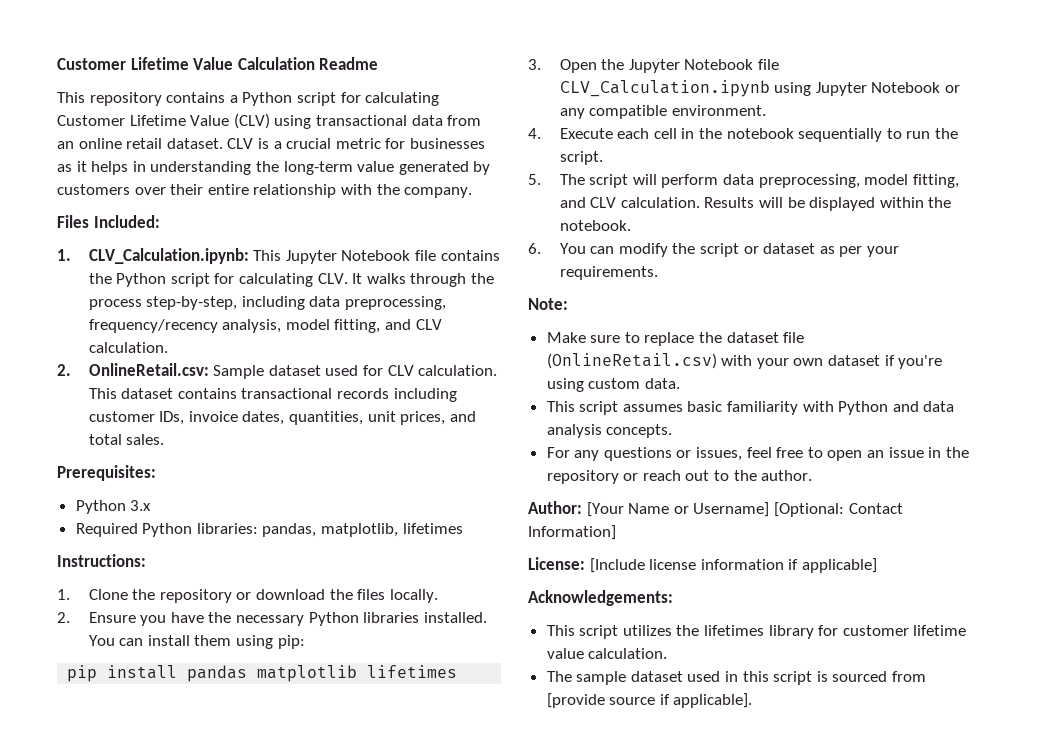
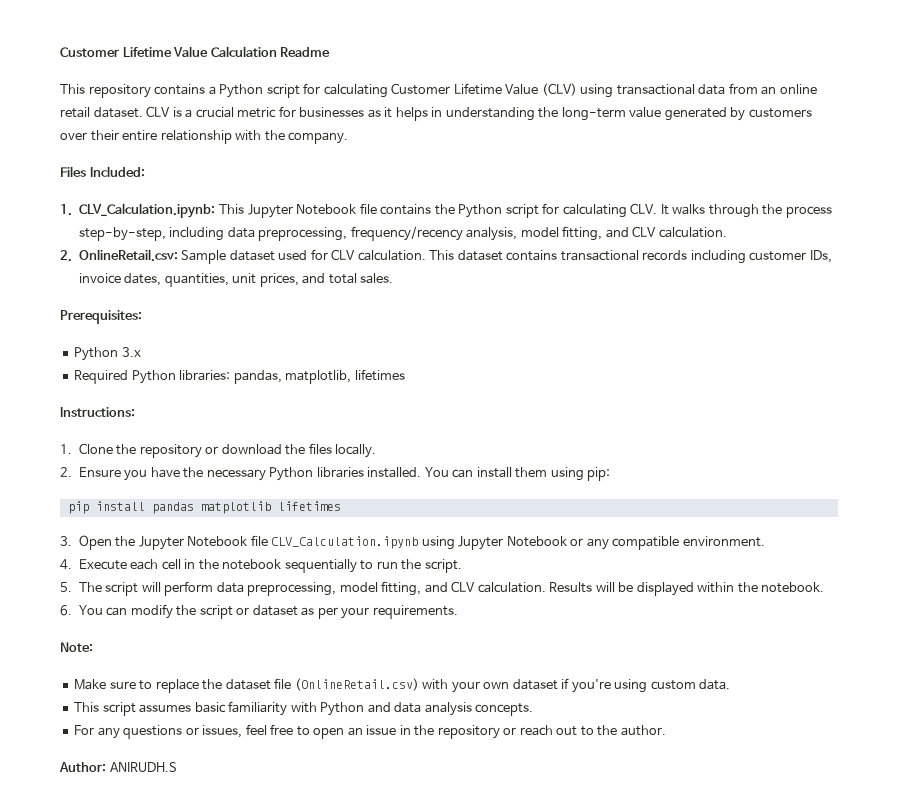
- Author: [Your Name or Username] [Optional: Contact Information]
- License: [Include license information if applicable]
- Acknowledgements:
- This script utilizes the lifetimes library for customer lifetime value calculation.
- The sample dataset used in this script is sourced from [provide source if applicable].
+ Author: ANIRUDH.S

